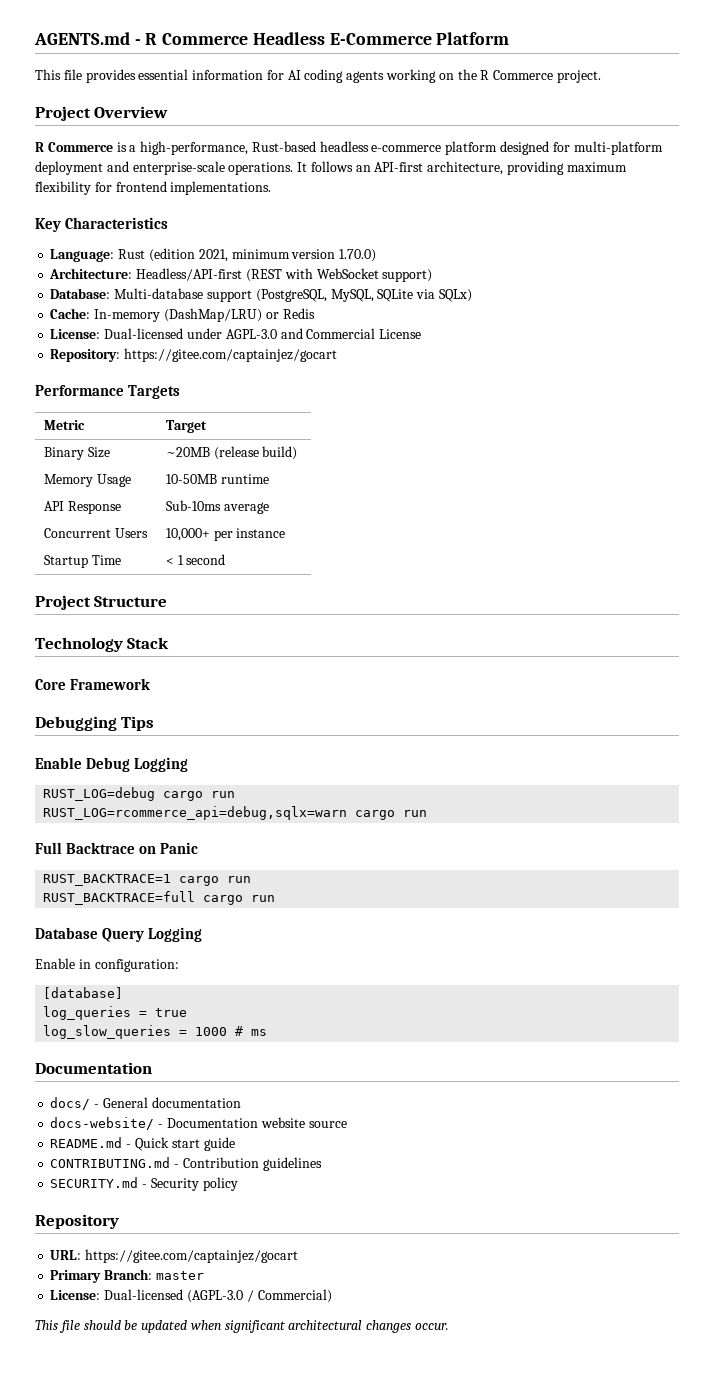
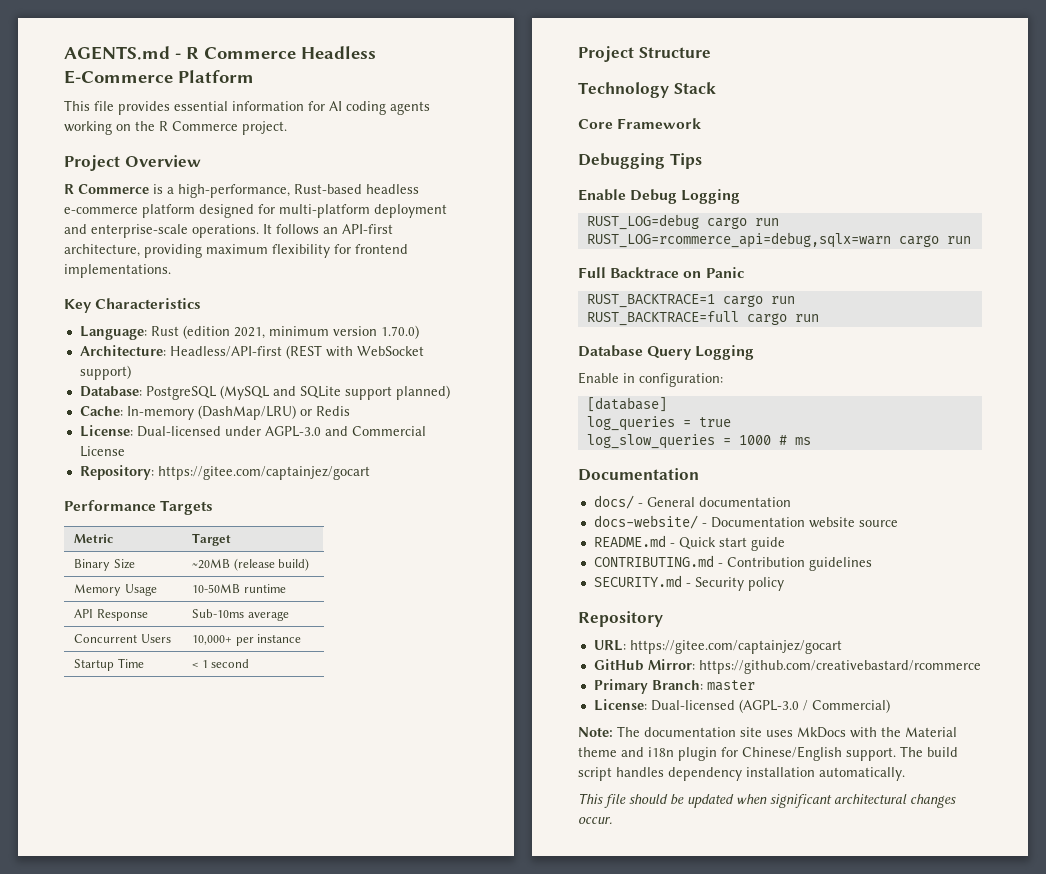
- Database: Multi-database support (PostgreSQL, MySQL, SQLite via SQLx)
+ Database: PostgreSQL (MySQL and SQLite support planned)
+ GitHub Mirror: https://github.com/creativebastard/rcommerce
+ Note: The documentation site uses MkDocs with the Material theme and i18n plugin for Chinese/English support. The build script handles dependency installation automatically.

